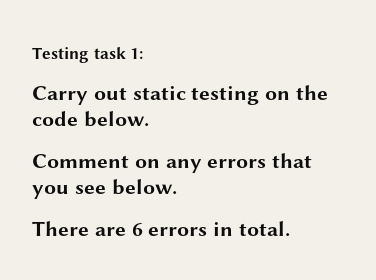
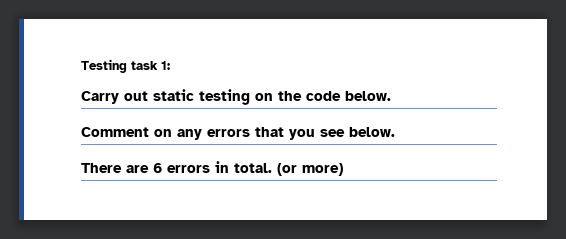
+ (or more)

